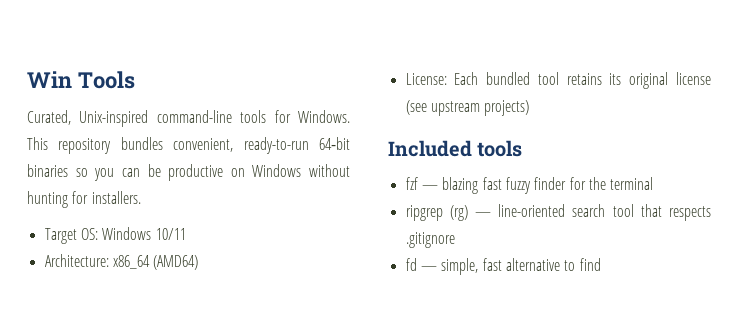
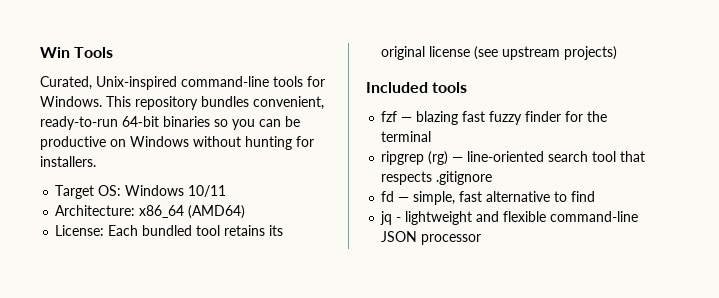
+ jq - lightweight and flexible command-line JSON processor

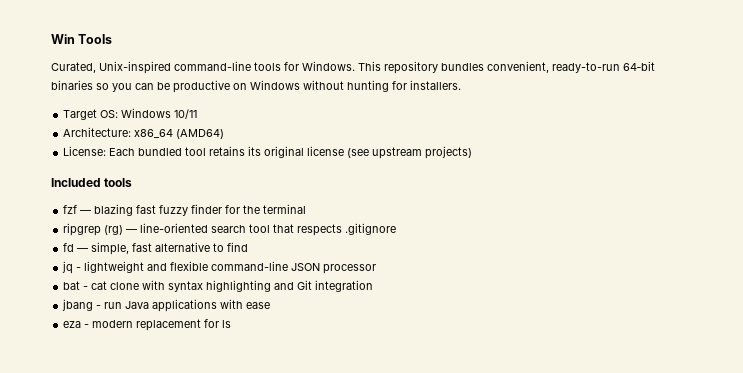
+ bat - cat clone with syntax highlighting and Git integration
+ jbang - run Java applications with ease
+ eza - modern replacement for ls

